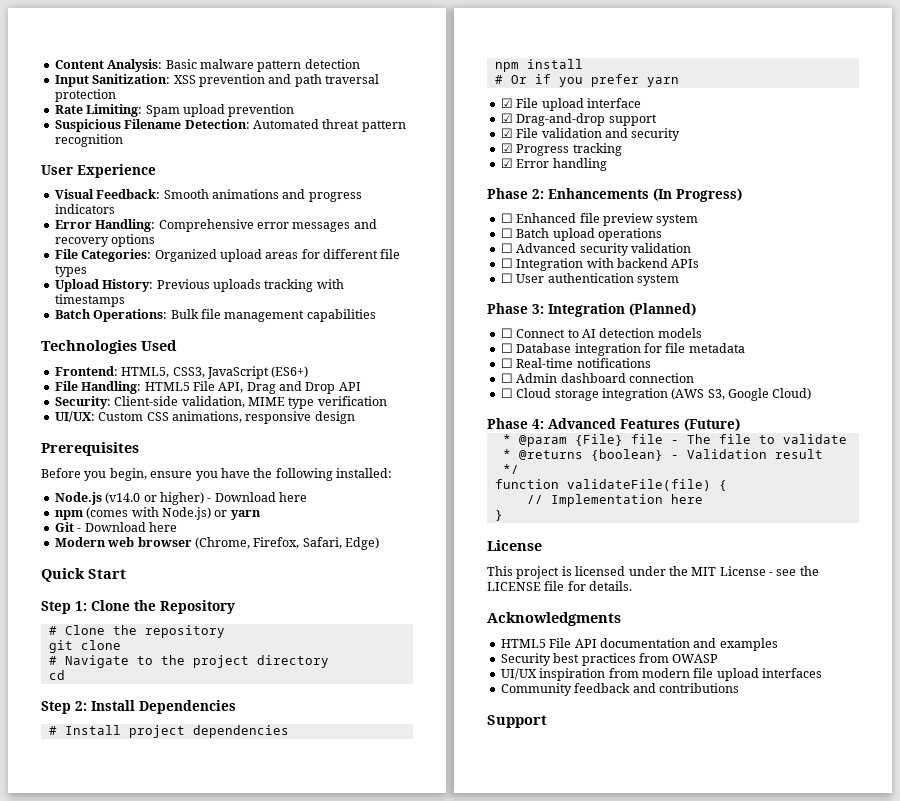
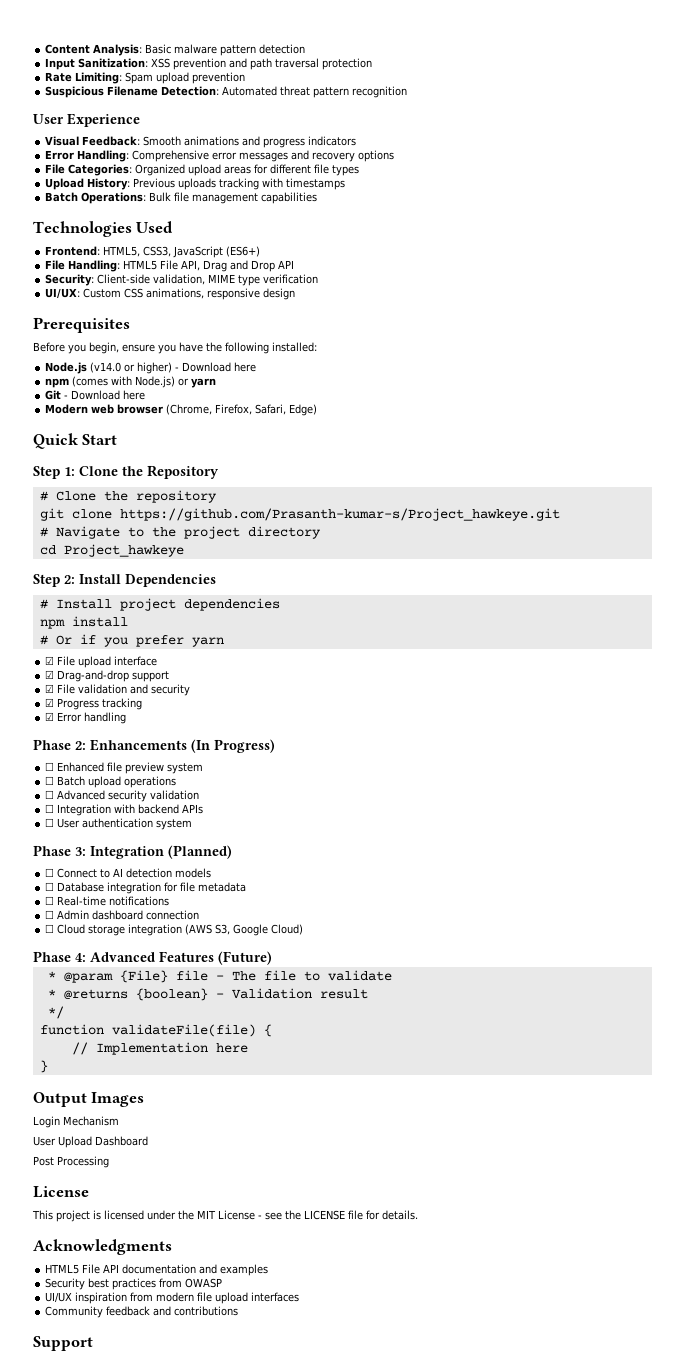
- git clone
+ git clone https://github.com/Prasanth-kumar-s/Project_hawkeye.git
- cd
+ cd Project_hawkeye
+ Output Images
+ Login Mechanism
+ User Upload Dashboard
+ Post Processing

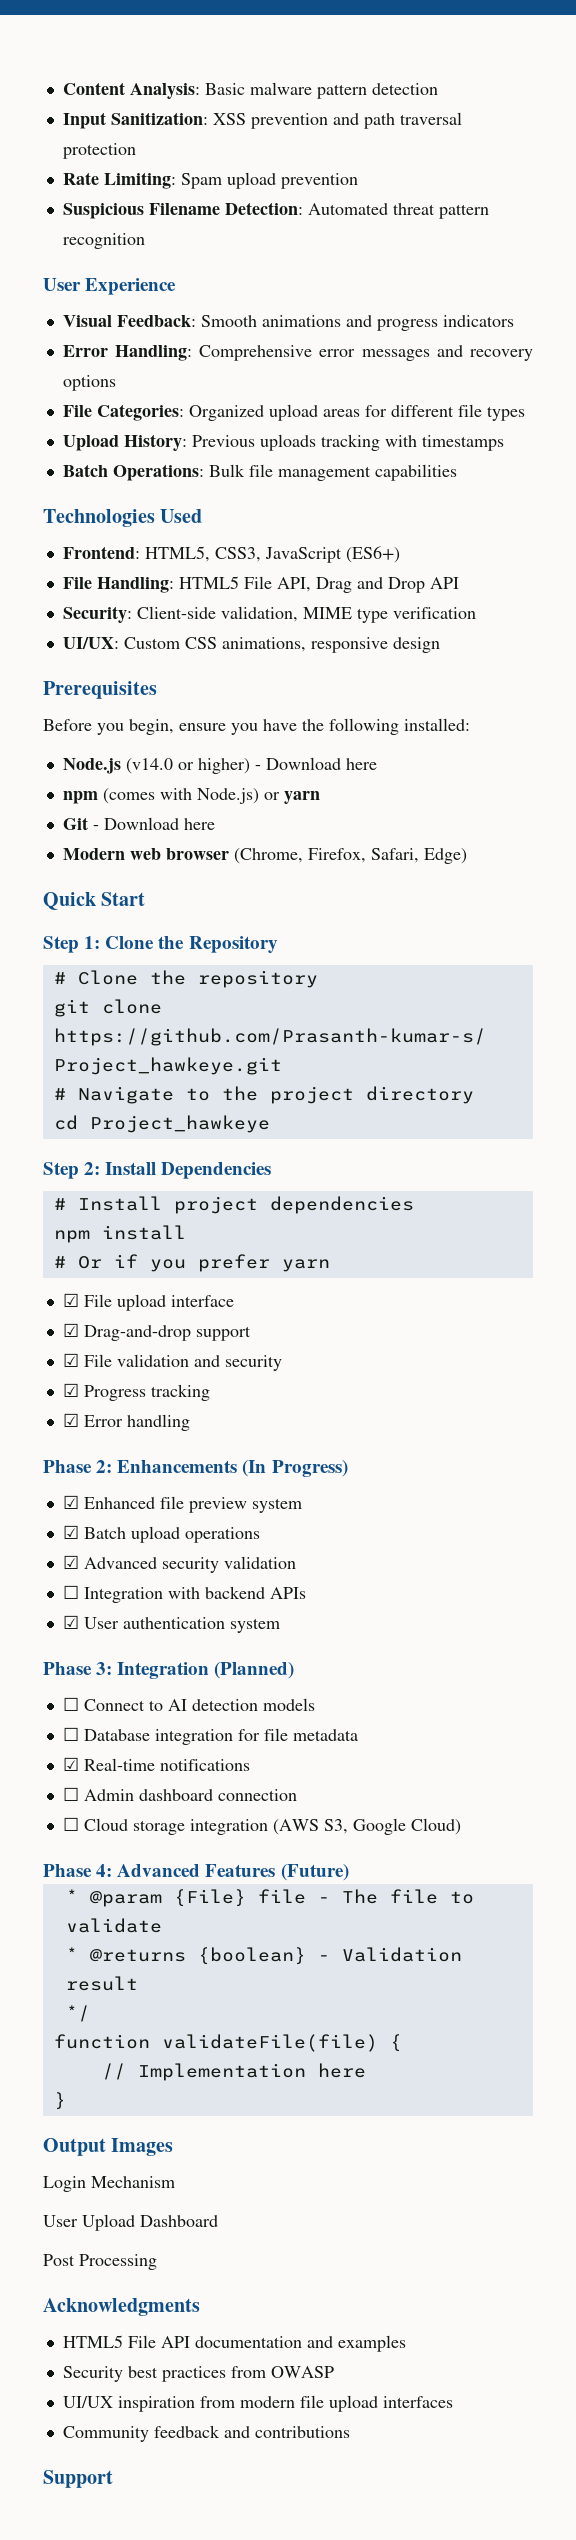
- ☐ Enhanced file preview system
+ ☑ Enhanced file preview system
- ☐ Batch upload operations
+ ☑ Batch upload operations
- ☐ Advanced security validation
+ ☑ Advanced security validation
- ☐ User authentication system
+ ☑ User authentication system
- ☐ Real-time notifications
+ ☑ Real-time notifications
  Post Processing
- License
- This project is licensed under the MIT License - see the LICENSE file for details.

